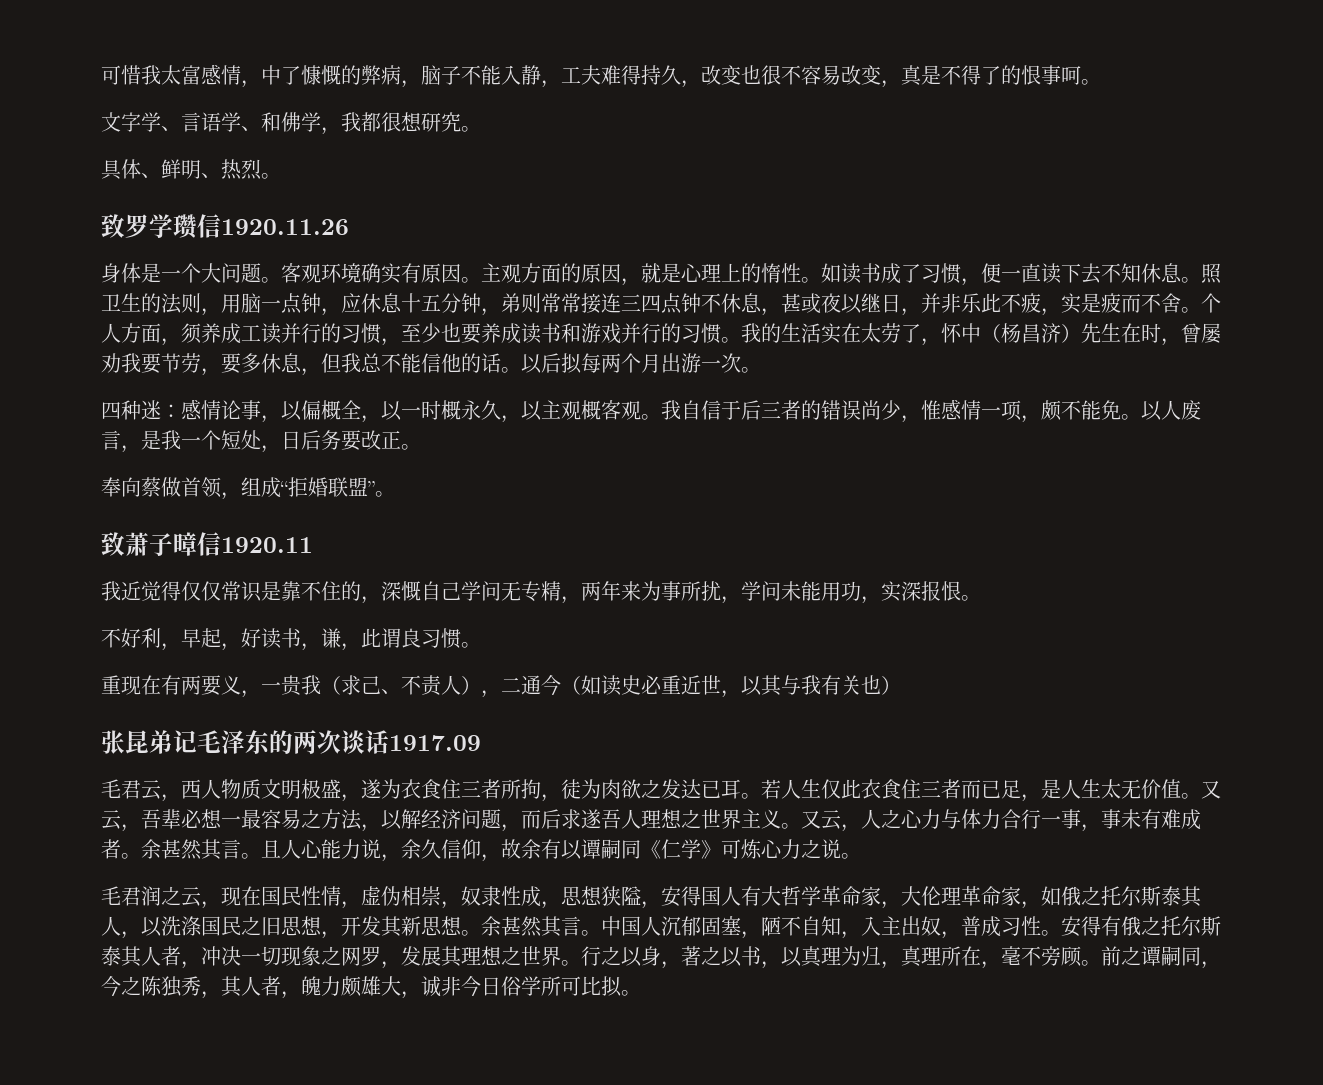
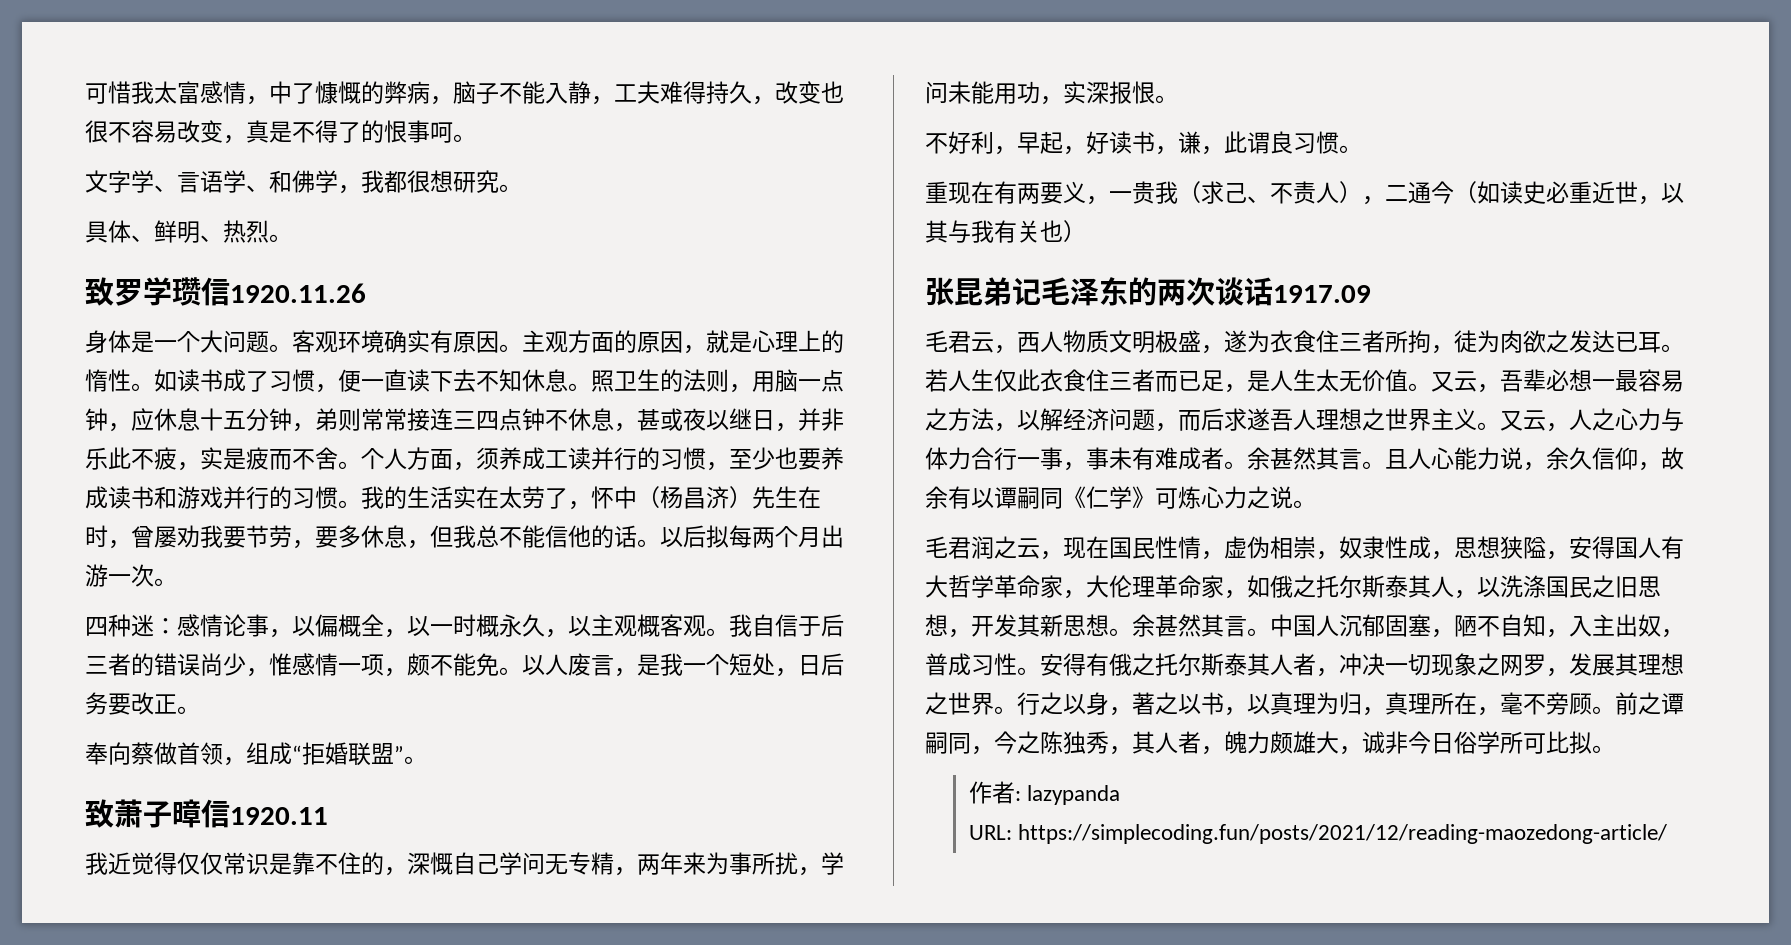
+ 作者: lazypanda
+ URL: https://simplecoding.fun/posts/2021/12/reading-maozedong-article/

